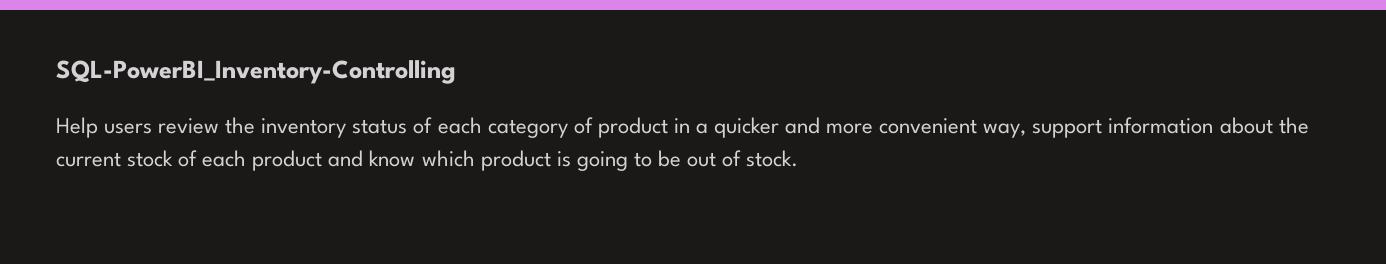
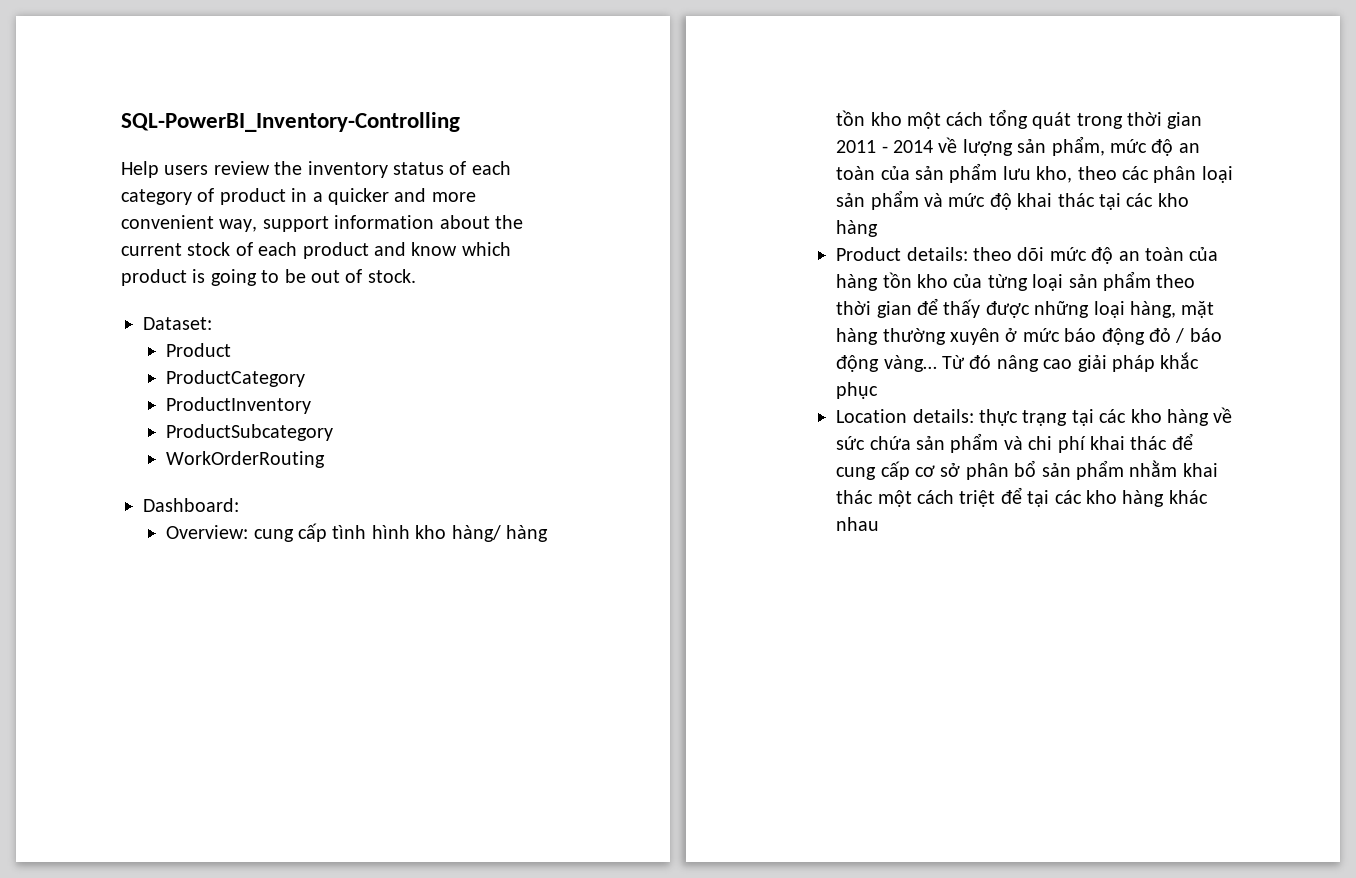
+ Dataset:
+ Product
+ ProductCategory
+ ProductInventory
+ ProductSubcategory
+ WorkOrderRouting
+ Dashboard:
+ Overview: cung cấp tình hình kho hàng/ hàng tồn kho một cách tổng quát trong thời gian 2011 - 2014 về lượng sản phẩm, mức độ an toàn của sản phẩm lưu kho, theo các phân loại sản phẩm và mức độ khai thác tại các kho hàng
+ Product details: theo dõi mức độ an toàn của hàng tồn kho của từng loại sản phẩm theo thời gian để thấy được những loại hàng, mặt hàng thường xuyên ở mức báo động đỏ / báo động vàng… Từ đó nâng cao giải pháp khắc phục
+ Location details: thực trạng tại các kho hàng về sức chứa sản phẩm và chi phí khai thác để cung cấp cơ sở phân bổ sản phẩm nhằm khai thác một cách triệt để tại các kho hàng khác nhau

